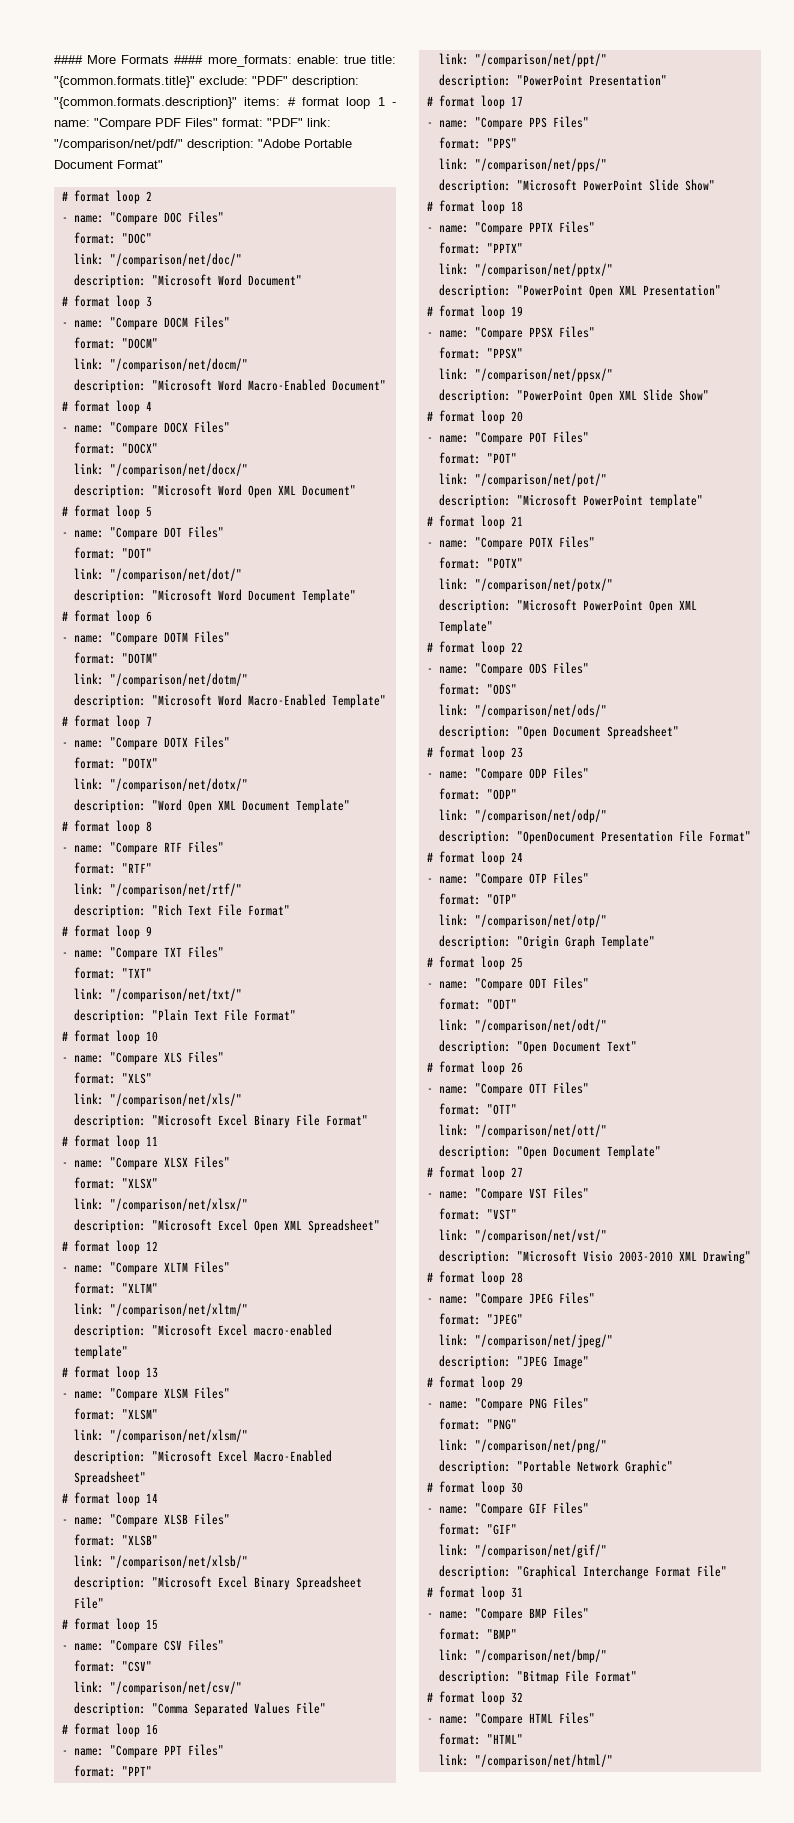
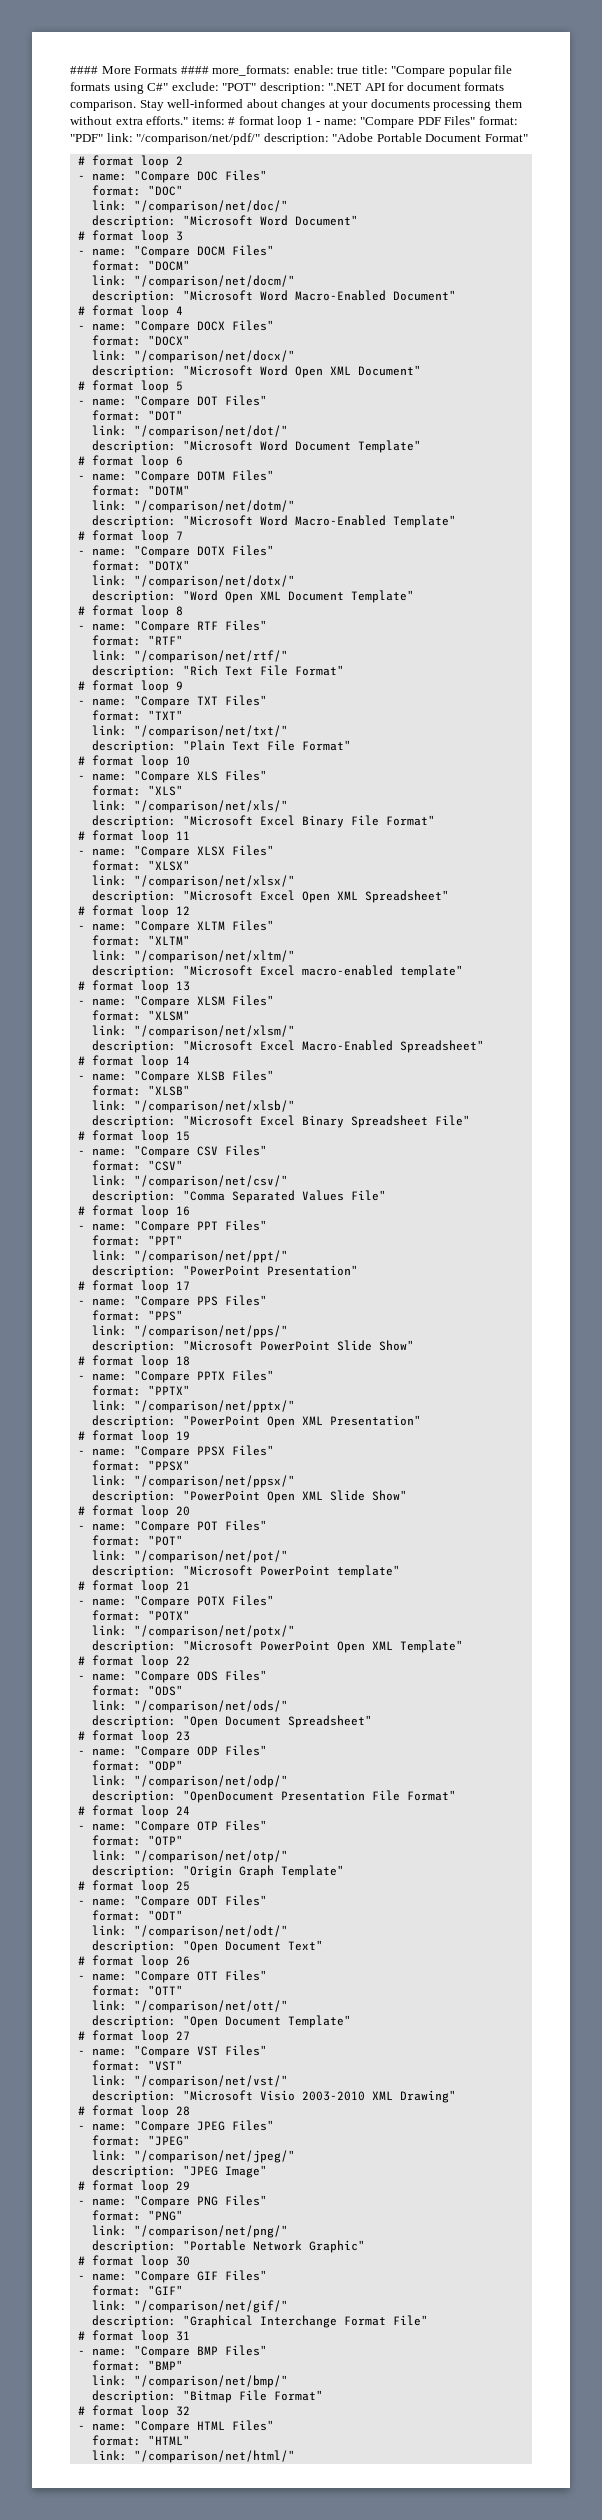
- #### More Formats #### more_formats: enable: true title: "{common.formats.title}" exclude: "PDF" description: "{common.formats.description}" items: # format loop 1 - name: "Compare PDF Files" format: "PDF" link: "/comparison/net/pdf/" description: "Adobe Portable Document Format"
+ #### More Formats #### more_formats: enable: true title: "Compare popular file formats using C#" exclude: "POT" description: ".NET API for document formats comparison. Stay well-informed about changes at your documents processing them without extra efforts." items: # format loop 1 - name: "Compare PDF Files" format: "PDF" link: "/comparison/net/pdf/" description: "Adobe Portable Document Format"

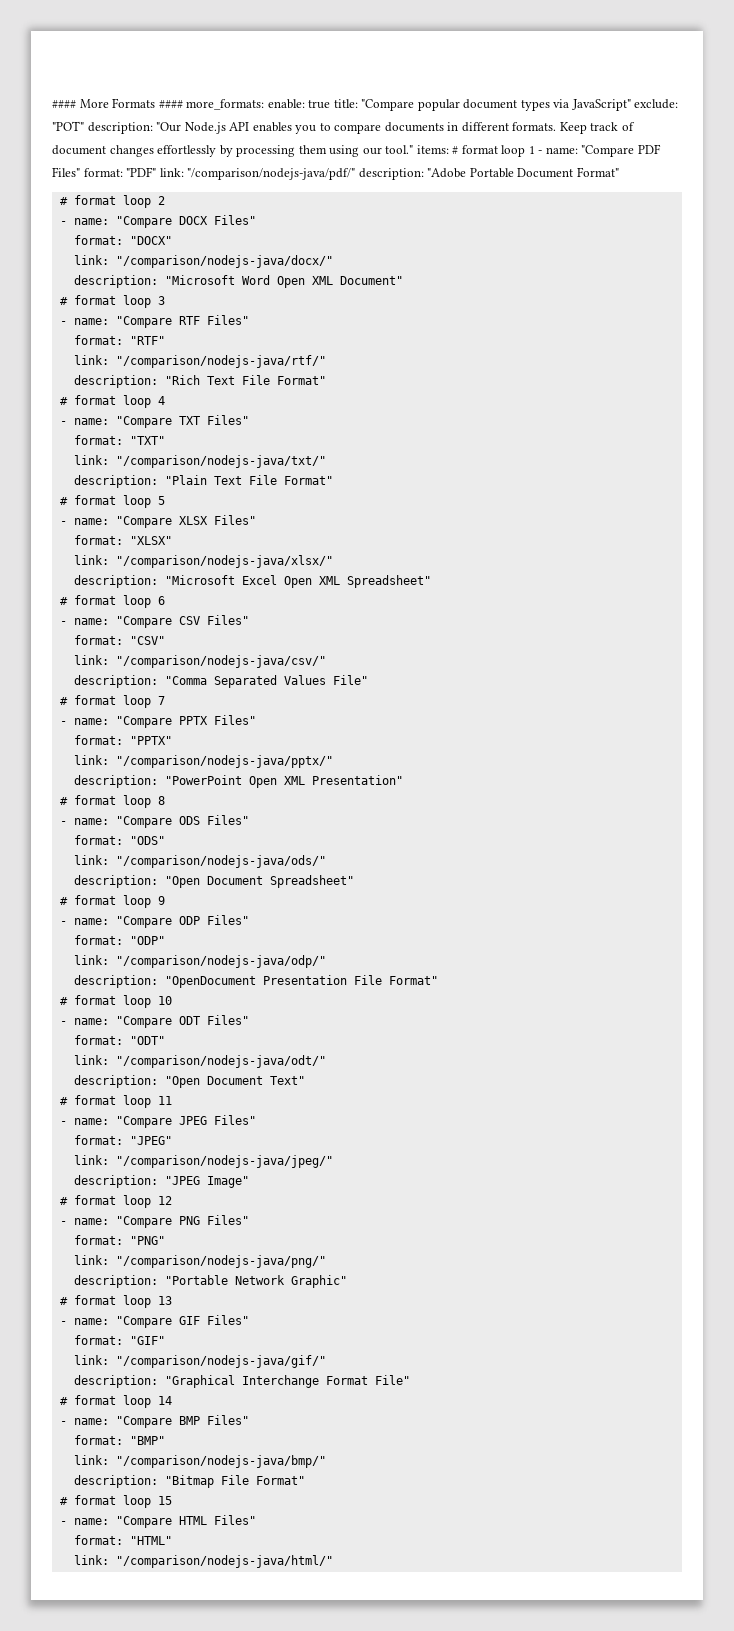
- #### More Formats #### more_formats: enable: true title: "Compare popular file formats using C#" exclude: "POT" description: ".NET API for document formats comparison. Stay well-informed about changes at your documents processing them without extra efforts." items: # format loop 1 - name: "Compare PDF Files" format: "PDF" link: "/comparison/net/pdf/" description: "Adobe Portable Document Format"
+ #### More Formats #### more_formats: enable: true title: "Compare popular document types via JavaScript" exclude: "POT" description: "Our Node.js API enables you to compare documents in different formats. Keep track of document changes effortlessly by processing them using our tool." items: # format loop 1 - name: "Compare PDF Files" format: "PDF" link: "/comparison/nodejs-java/pdf/" description: "Adobe Portable Document Format"
- - name: "Compare DOC Files"
- format: "DOC"
- link: "/comparison/net/doc/"
- description: "Microsoft Word Document"
- # format loop 3
- - name: "Compare DOCM Files"
- format: "DOCM"
- link: "/comparison/net/docm/"
- description: "Microsoft Word Macro-Enabled Document"
- # format loop 4
- link: "/comparison/net/docx/"
+ link: "/comparison/nodejs-java/docx/"
- # format loop 5
- - name: "Compare DOT Files"
- format: "DOT"
- link: "/comparison/net/dot/"
- description: "Microsoft Word Document Template"
- # format loop 6
- - name: "Compare DOTM Files"
- format: "DOTM"
- link: "/comparison/net/dotm/"
- description: "Microsoft Word Macro-Enabled Template"
- # format loop 7
- - name: "Compare DOTX Files"
- format: "DOTX"
- link: "/comparison/net/dotx/"
- description: "Word Open XML Document Template"
- # format loop 8
+ # format loop 3
- link: "/comparison/net/rtf/"
+ link: "/comparison/nodejs-java/rtf/"
- # format loop 9
+ # format loop 4
- link: "/comparison/net/txt/"
+ link: "/comparison/nodejs-java/txt/"
- # format loop 10
- - name: "Compare XLS Files"
- format: "XLS"
- link: "/comparison/net/xls/"
- description: "Microsoft Excel Binary File Format"
- # format loop 11
+ # format loop 5
  - name: "Compare XLSX Files"
  format: "XLSX"
- link: "/comparison/net/xlsx/"
+ link: "/comparison/nodejs-java/xlsx/"
  description: "Microsoft Excel Open XML Spreadsheet"
- # format loop 12
- - name: "Compare XLTM Files"
- format: "XLTM"
- link: "/comparison/net/xltm/"
- description: "Microsoft Excel macro-enabled template"
- # format loop 13
- - name: "Compare XLSM Files"
- format: "XLSM"
- link: "/comparison/net/xlsm/"
- description: "Microsoft Excel Macro-Enabled Spreadsheet"
- # format loop 14
- - name: "Compare XLSB Files"
- format: "XLSB"
- link: "/comparison/net/xlsb/"
- description: "Microsoft Excel Binary Spreadsheet File"
- # format loop 15
+ # format loop 6
  - name: "Compare CSV Files"
  format: "CSV"
- link: "/comparison/net/csv/"
+ link: "/comparison/nodejs-java/csv/"
  description: "Comma Separated Values File"
- # format loop 16
- - name: "Compare PPT Files"
- format: "PPT"
- link: "/comparison/net/ppt/"
- description: "PowerPoint Presentation"
- # format loop 17
- - name: "Compare PPS Files"
- format: "PPS"
- link: "/comparison/net/pps/"
- description: "Microsoft PowerPoint Slide Show"
- # format loop 18
+ # format loop 7
  - name: "Compare PPTX Files"
  format: "PPTX"
- link: "/comparison/net/pptx/"
+ link: "/comparison/nodejs-java/pptx/"
  description: "PowerPoint Open XML Presentation"
- # format loop 19
- - name: "Compare PPSX Files"
- format: "PPSX"
- link: "/comparison/net/ppsx/"
- description: "PowerPoint Open XML Slide Show"
- # format loop 20
- - name: "Compare POT Files"
- format: "POT"
- link: "/comparison/net/pot/"
- description: "Microsoft PowerPoint template"
- # format loop 21
- - name: "Compare POTX Files"
- format: "POTX"
- link: "/comparison/net/potx/"
- description: "Microsoft PowerPoint Open XML Template"
- # format loop 22
+ # format loop 8
  - name: "Compare ODS Files"
  format: "ODS"
- link: "/comparison/net/ods/"
+ link: "/comparison/nodejs-java/ods/"
  description: "Open Document Spreadsheet"
- # format loop 23
+ # format loop 9
  - name: "Compare ODP Files"
  format: "ODP"
- link: "/comparison/net/odp/"
+ link: "/comparison/nodejs-java/odp/"
  description: "OpenDocument Presentation File Format"
- # format loop 24
- - name: "Compare OTP Files"
- format: "OTP"
- link: "/comparison/net/otp/"
- description: "Origin Graph Template"
- # format loop 25
+ # format loop 10
- link: "/comparison/net/odt/"
+ link: "/comparison/nodejs-java/odt/"
- # format loop 26
- - name: "Compare OTT Files"
- format: "OTT"
- link: "/comparison/net/ott/"
- description: "Open Document Template"
- # format loop 27
- - name: "Compare VST Files"
- format: "VST"
- link: "/comparison/net/vst/"
- description: "Microsoft Visio 2003-2010 XML Drawing"
- # format loop 28
+ # format loop 11
- link: "/comparison/net/jpeg/"
+ link: "/comparison/nodejs-java/jpeg/"
- # format loop 29
+ # format loop 12
- link: "/comparison/net/png/"
+ link: "/comparison/nodejs-java/png/"
- # format loop 30
+ # format loop 13
- link: "/comparison/net/gif/"
+ link: "/comparison/nodejs-java/gif/"
- # format loop 31
+ # format loop 14
- link: "/comparison/net/bmp/"
+ link: "/comparison/nodejs-java/bmp/"
- # format loop 32
+ # format loop 15
- link: "/comparison/net/html/"
+ link: "/comparison/nodejs-java/html/"

